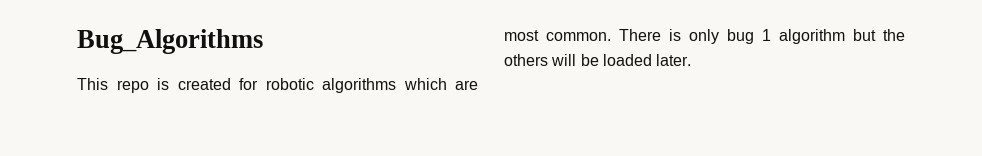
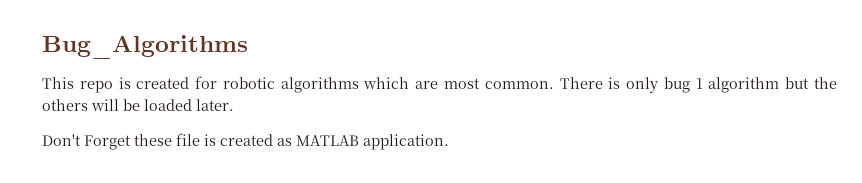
+ Don't Forget these file is created as MATLAB application.

